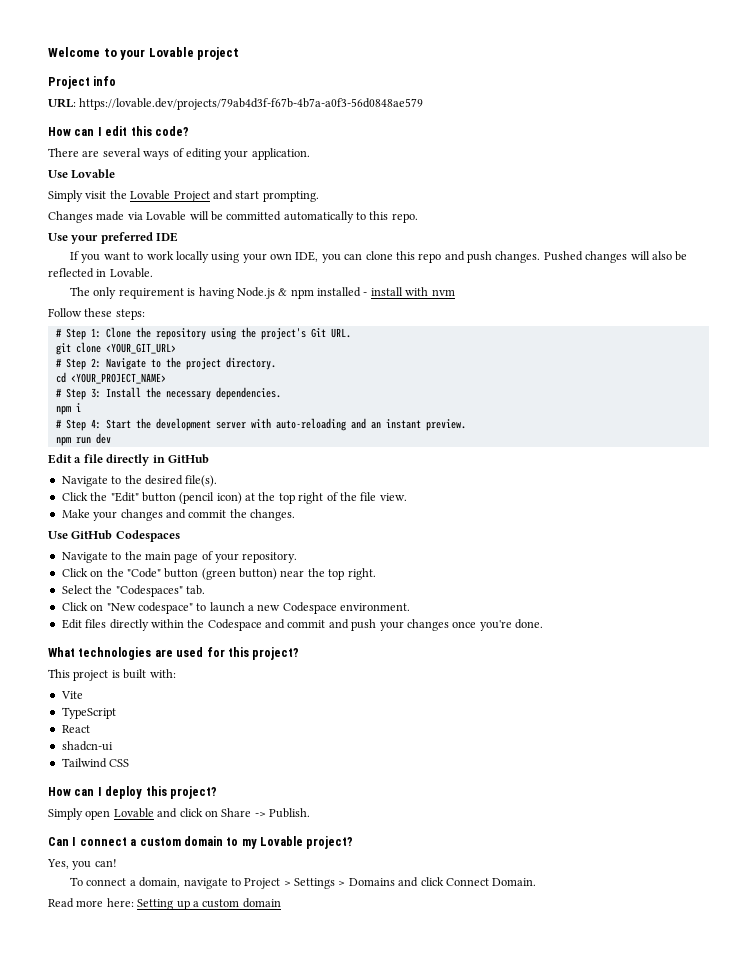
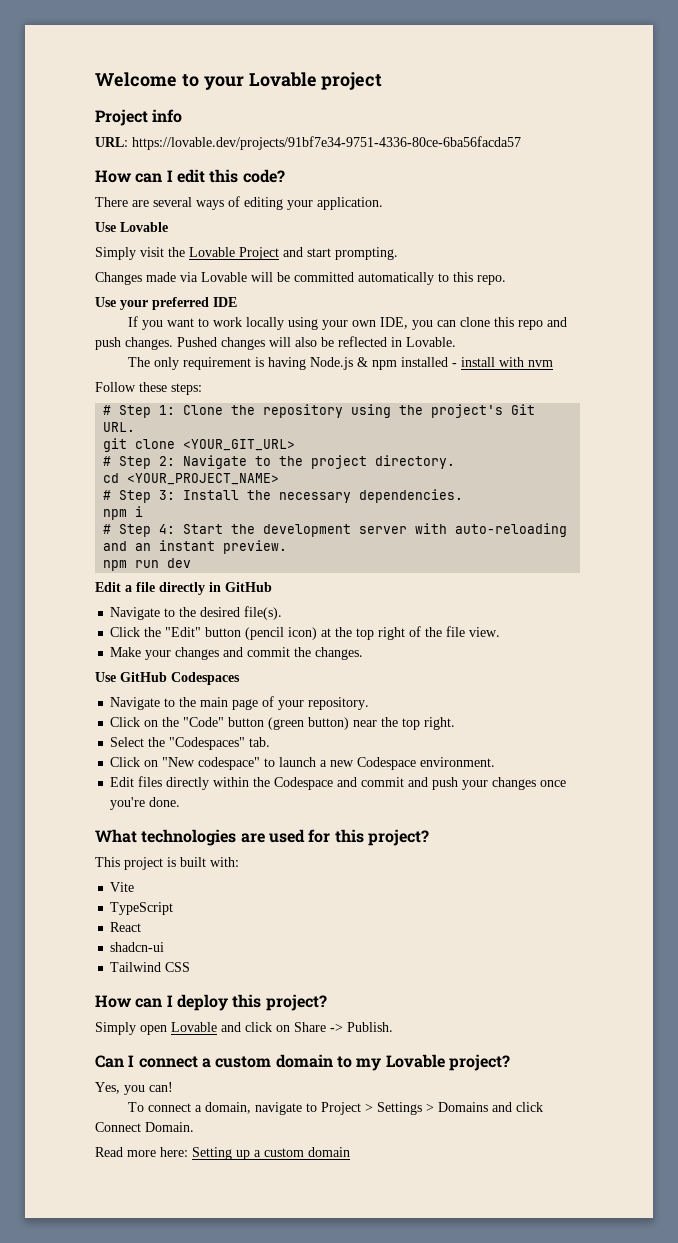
- URL: https://lovable.dev/projects/79ab4d3f-f67b-4b7a-a0f3-56d0848ae579
+ URL: https://lovable.dev/projects/91bf7e34-9751-4336-80ce-6ba56facda57

